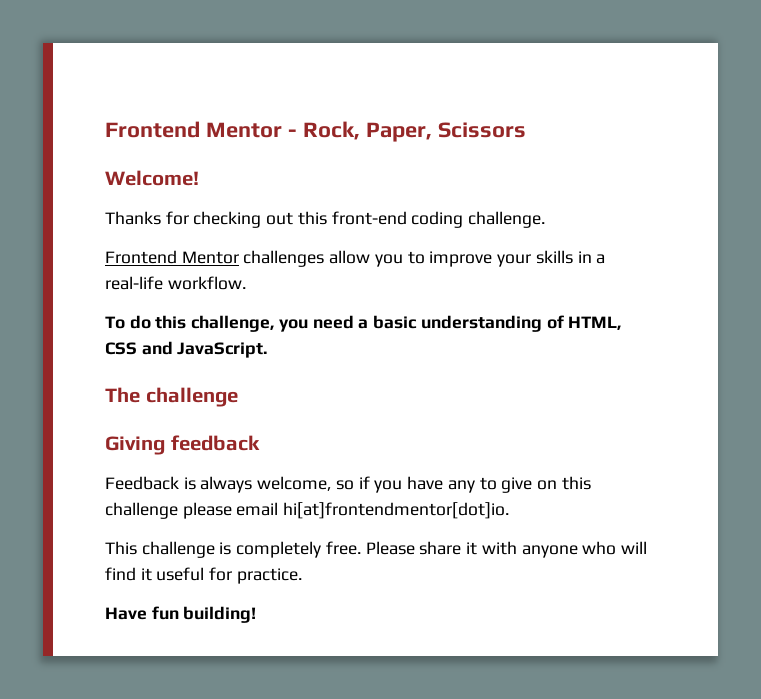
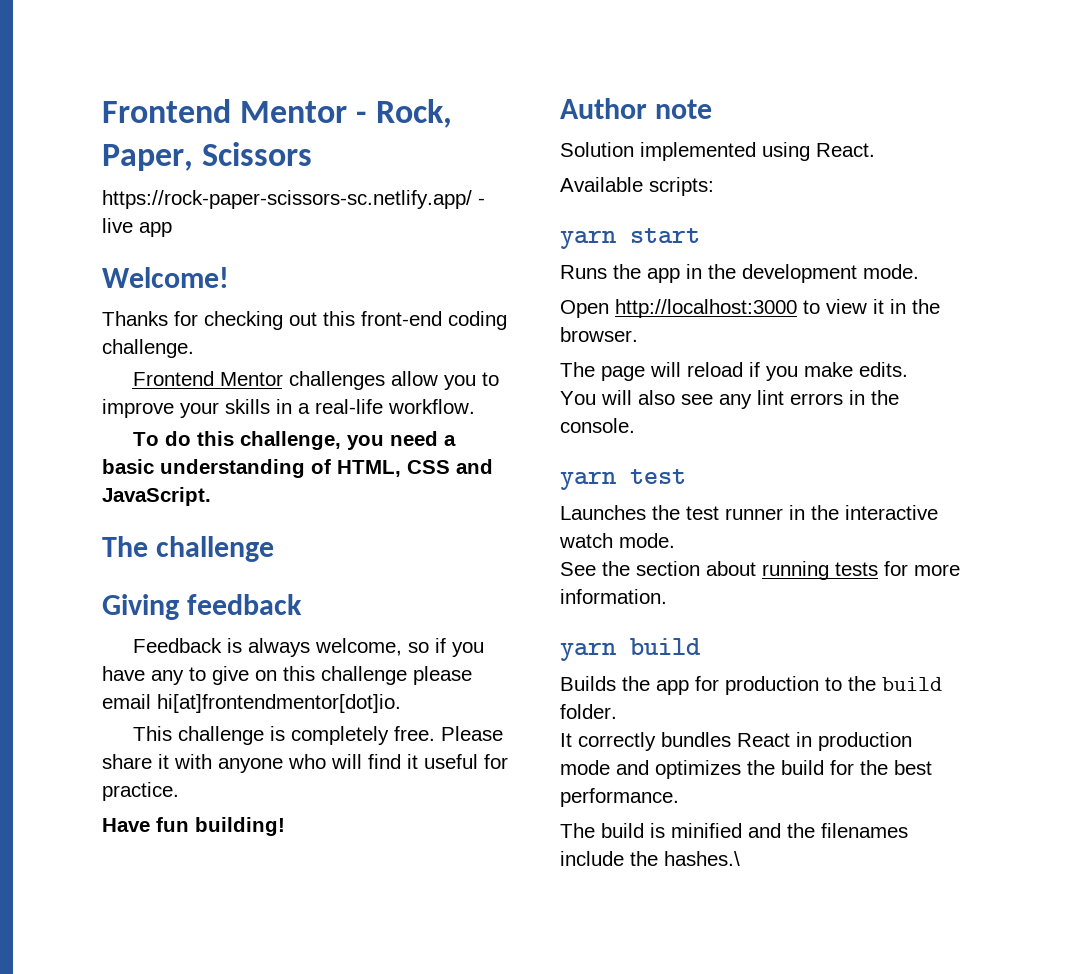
+ https://rock-paper-scissors-sc.netlify.app/ - live app
+ Author note
+ Solution implemented using React.
+ Available scripts:
+ yarn start
+ Runs the app in the development mode.
+ Open http://localhost:3000 to view it in the browser.
+ The page will reload if you make edits.
+ You will also see any lint errors in the console.
+ yarn test
+ Launches the test runner in the interactive watch mode.
+ See the section about running tests for more information.
+ yarn build
+ Builds the app for production to the build folder.
+ It correctly bundles React in production mode and optimizes the build for the best performance.
+ The build is minified and the filenames include the hashes.\

